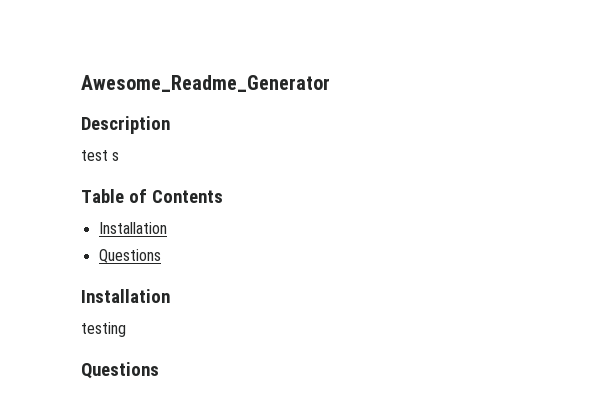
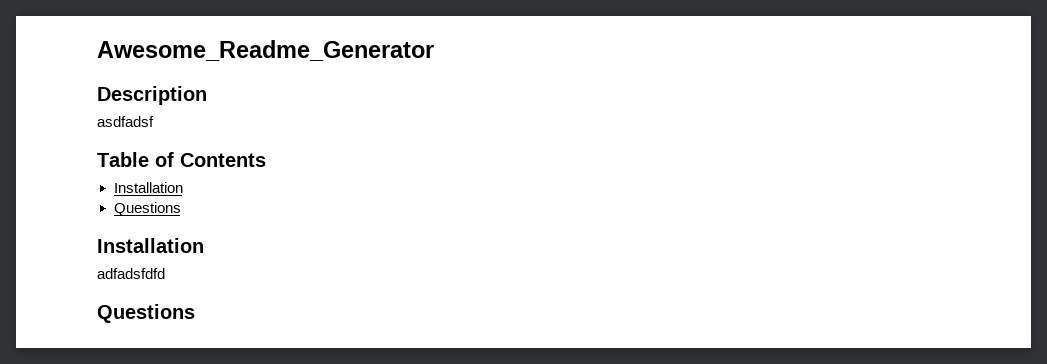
- test s
+ asdfadsf
- testing
+ adfadsfdfd

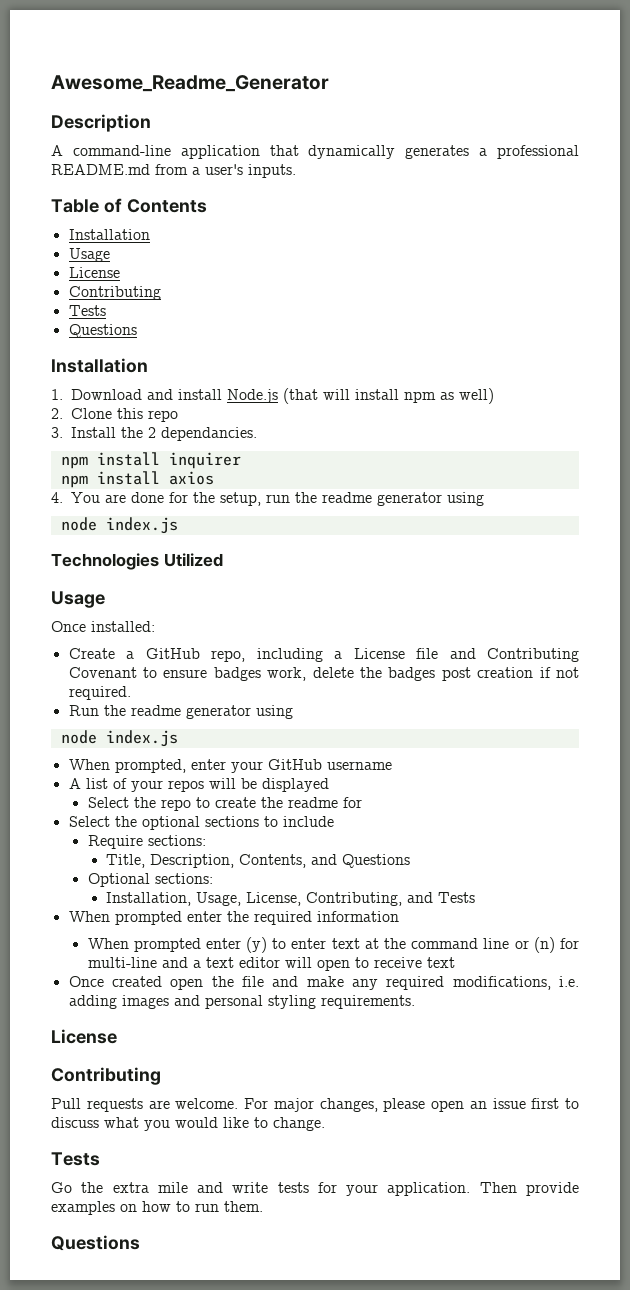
- asdfadsf
+ A command-line application that dynamically generates a professional README.md from a user's inputs.
  Table of Contents
  Installation
+ Usage
+ License
+ Contributing
+ Tests
  Questions
  Installation
- adfadsfdfd
+ 1. Download and install Node.js (that will install npm as well)
+ 2. Clone this repo
+ 3. Install the 2 dependancies.
+ npm install inquirer
+ npm install axios
+ 4. You are done for the setup, run the readme generator using
+ node index.js
+ Technologies Utilized
+ Usage
+ Once installed:
+ Create a GitHub repo, including a License file and Contributing Covenant to ensure badges work, delete the badges post creation if not required.
+ Run the readme generator using
+ node index.js
+ When prompted, enter your GitHub username
+ A list of your repos will be displayed
+ Select the repo to create the readme for
+ Select the optional sections to include
+ Require sections:
+ Title, Description, Contents, and Questions
+ Optional sections:
+ Installation, Usage, License, Contributing, and Tests
+ When prompted enter the required information
+ When prompted enter (y) to enter text at the command line or (n) for multi-line and a text editor will open to receive text
+ Once created open the file and make any required modifications, i.e. adding images and personal styling requirements.
+ License
+ Contributing
+ Pull requests are welcome. For major changes, please open an issue first to discuss what you would like to change.
+ Tests
+ Go the extra mile and write tests for your application. Then provide examples on how to run them.

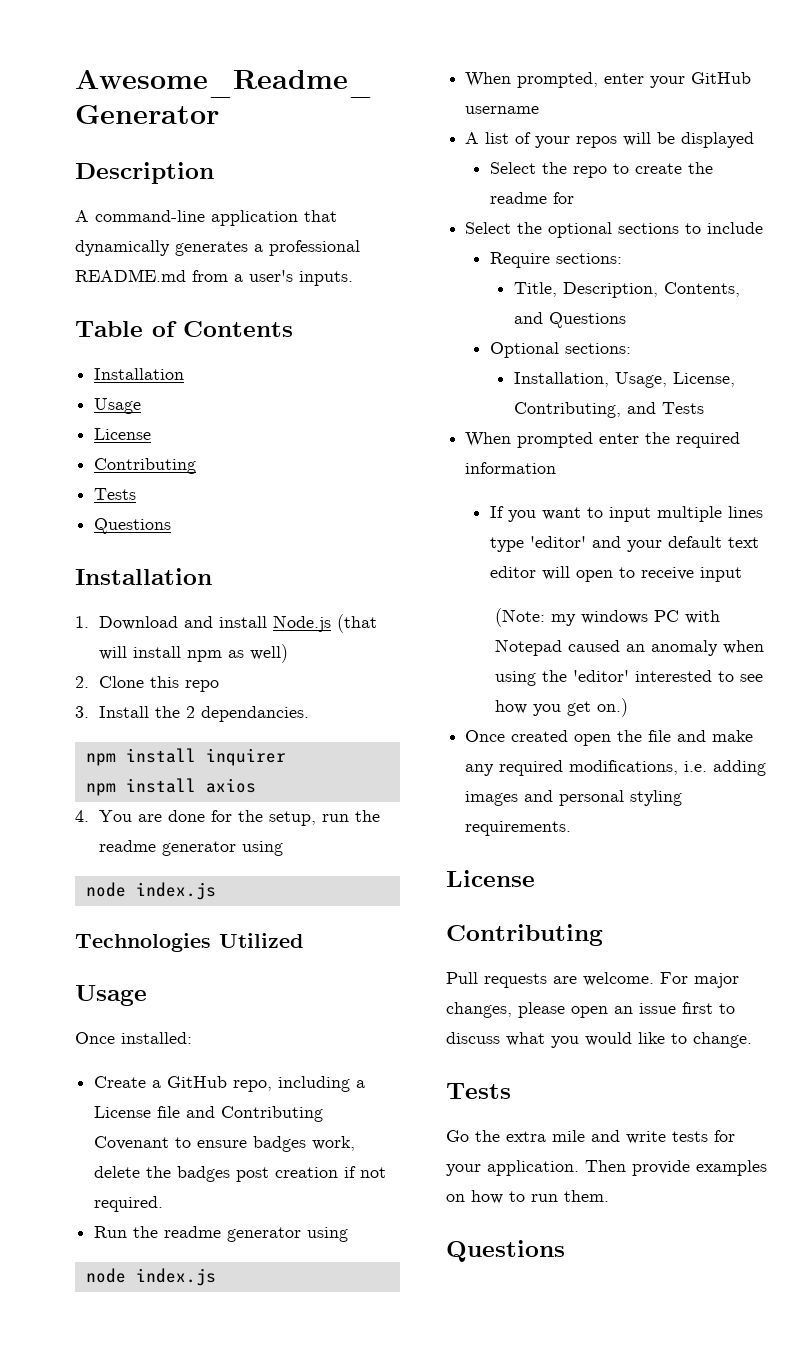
- When prompted enter (y) to enter text at the command line or (n) for multi-line and a text editor will open to receive text
+ If you want to input multiple lines type 'editor' and your default text editor will open to receive input
+ (Note: my windows PC with Notepad caused an anomaly when using the 'editor' interested to see how you get on.)

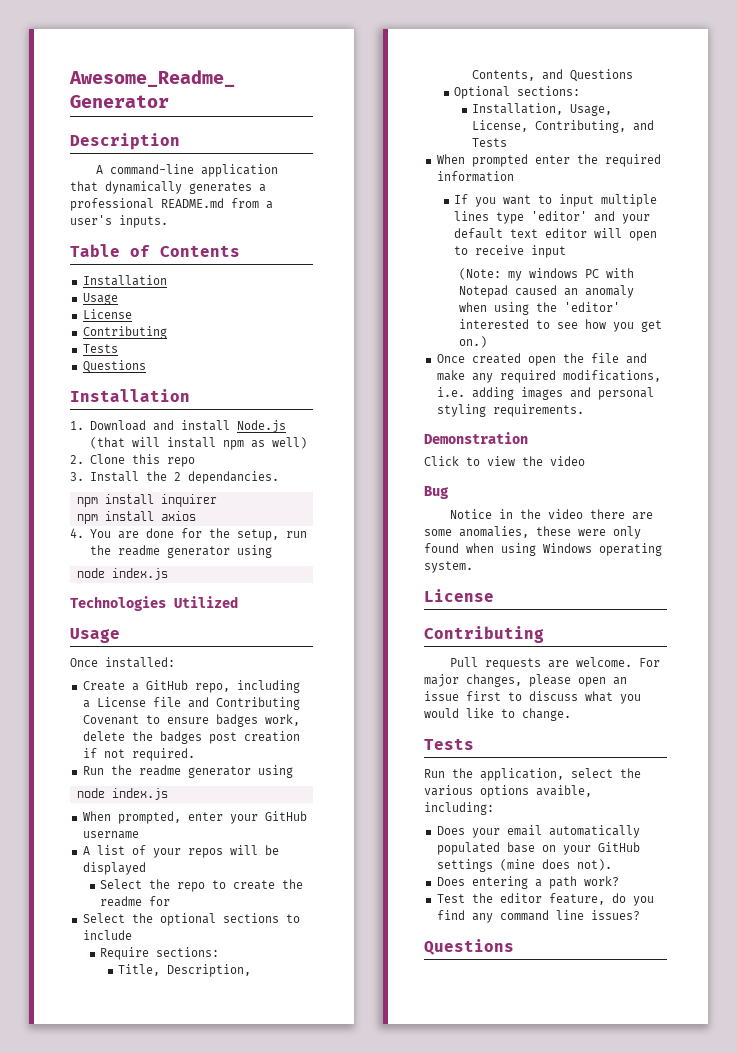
+ Demonstration
+ Click to view the video
+ Bug
+ Notice in the video there are some anomalies, these were only found when using Windows operating system.
- Go the extra mile and write tests for your application. Then provide examples on how to run them.
+ Run the application, select the various options avaible, including:
+ Does your email automatically populated base on your GitHub settings (mine does not).
+ Does entering a path work?
+ Test the editor feature, do you find any command line issues?

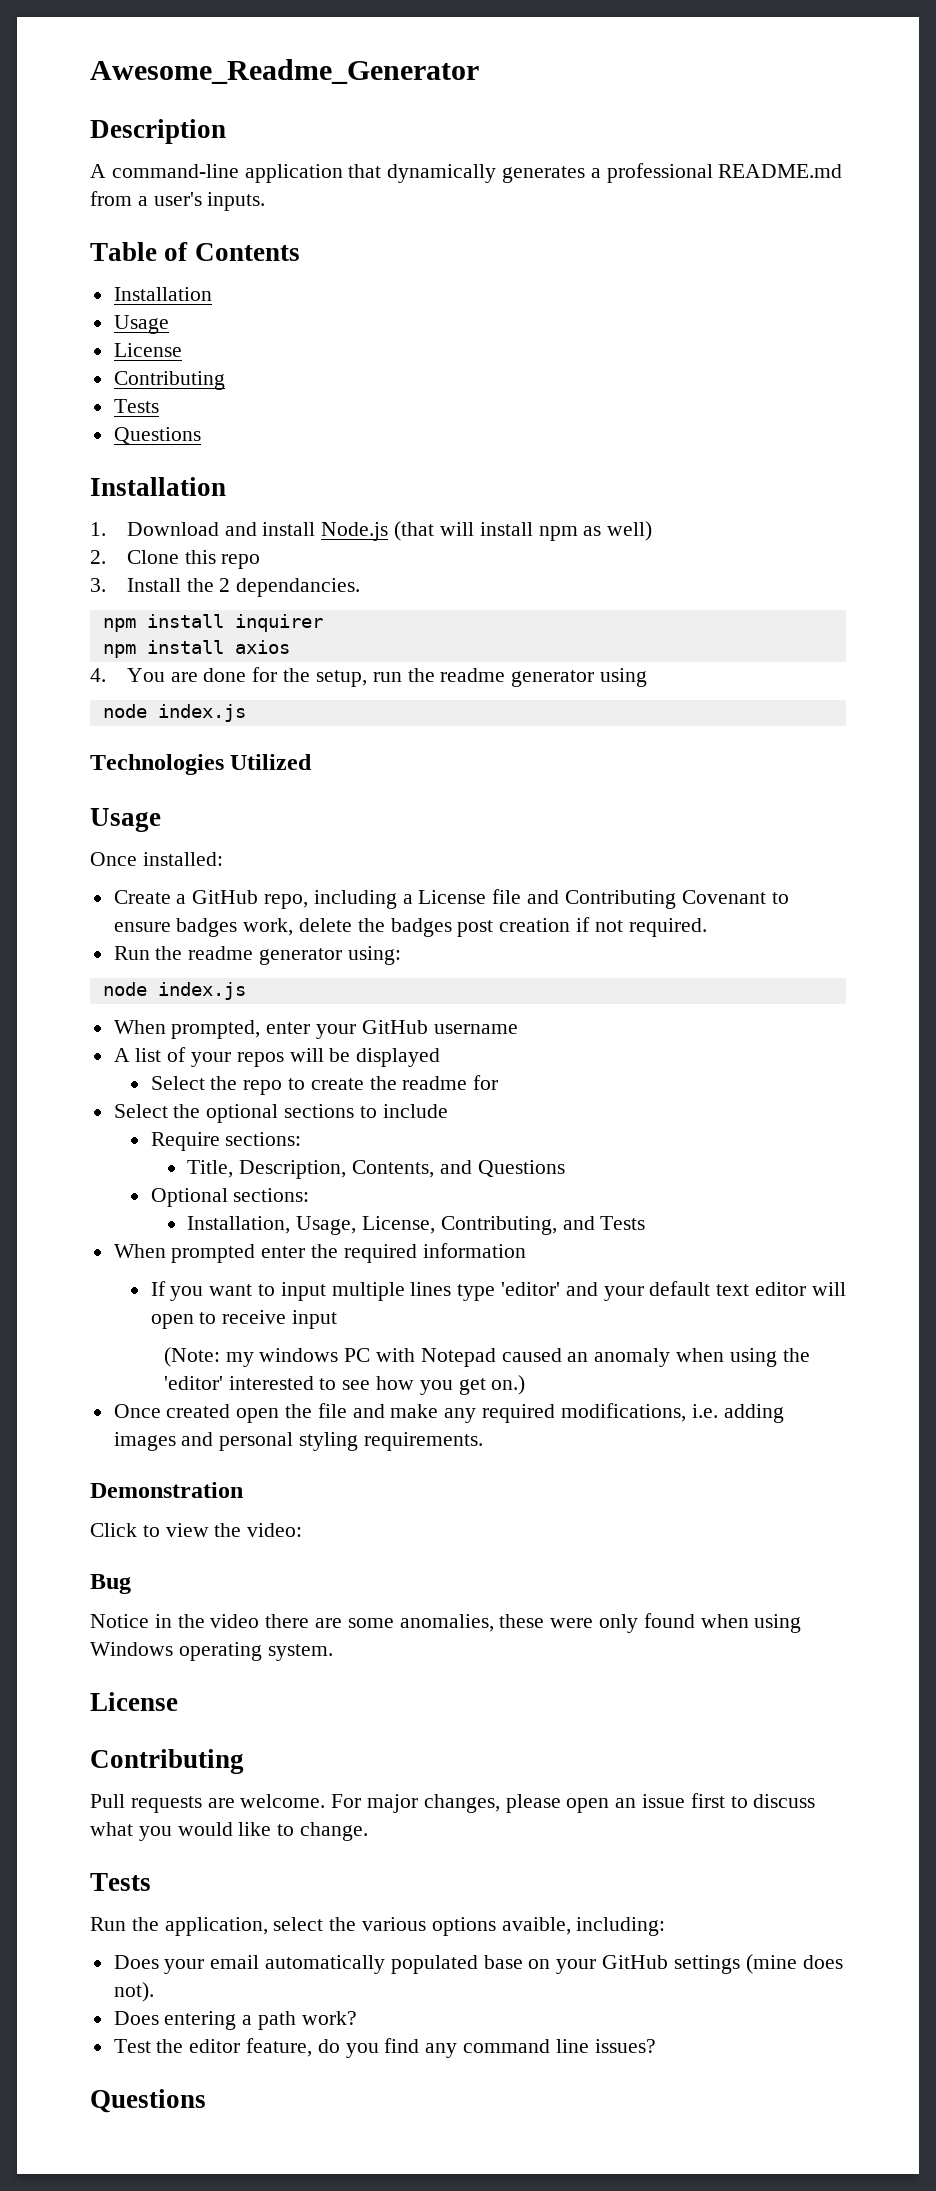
- Run the readme generator using
+ Run the readme generator using:
- Click to view the video
+ Click to view the video:

